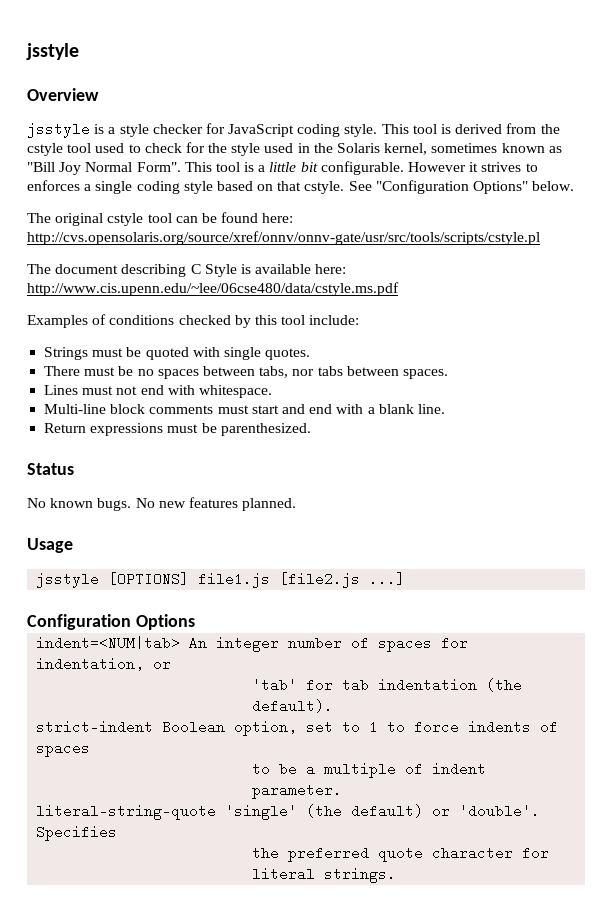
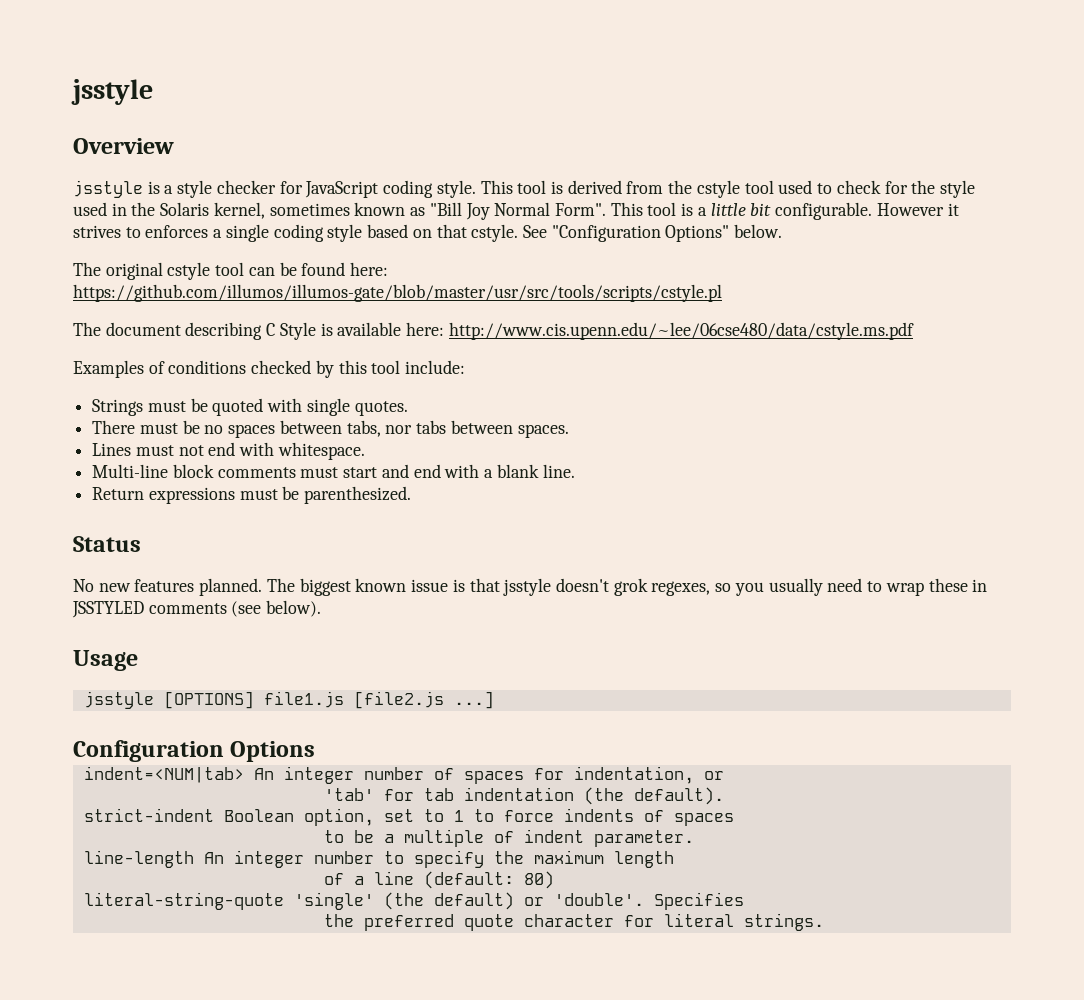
- The original cstyle tool can be found here: http://cvs.opensolaris.org/source/xref/onnv/onnv-gate/usr/src/tools/scripts/cstyle.pl
+ The original cstyle tool can be found here: https://github.com/illumos/illumos-gate/blob/master/usr/src/tools/scripts/cstyle.pl
- No known bugs. No new features planned.
+ No new features planned. The biggest known issue is that jsstyle doesn't grok regexes, so you usually need to wrap these in JSSTYLED comments (see below).
+ line-length An integer number to specify the maximum length
+ of a line (default: 80)

